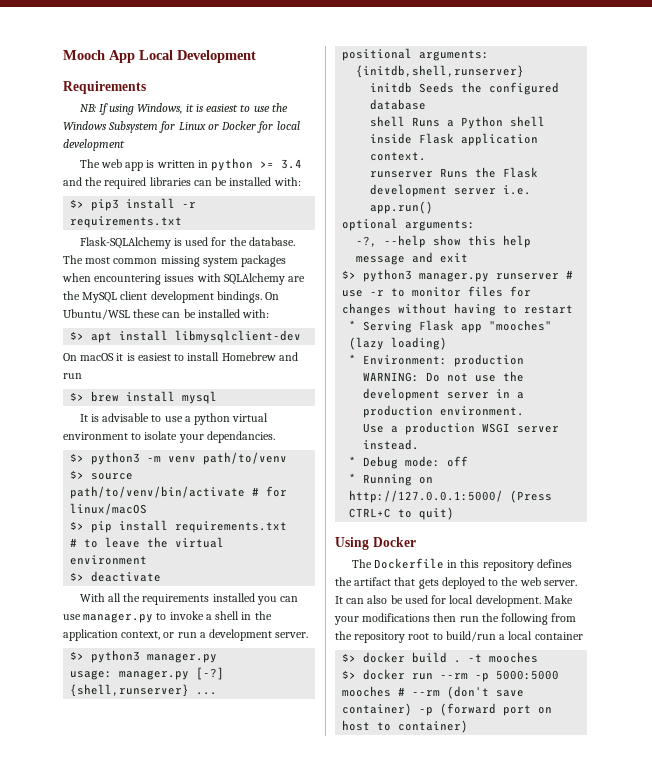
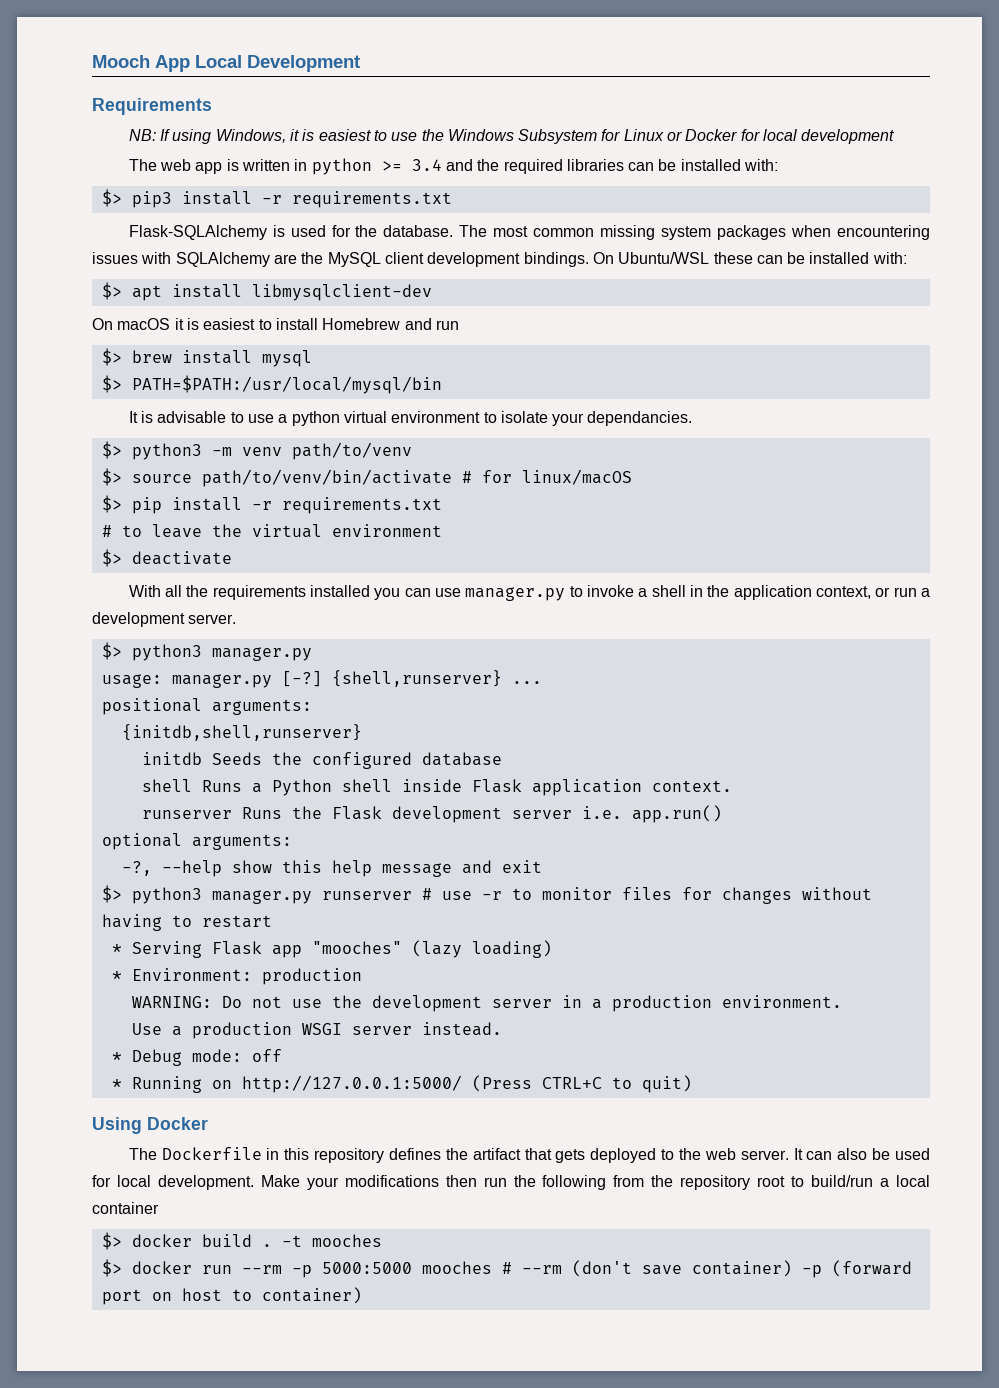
+ $> PATH=$PATH:/usr/local/mysql/bin
- $> pip install requirements.txt
+ $> pip install -r requirements.txt

